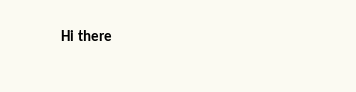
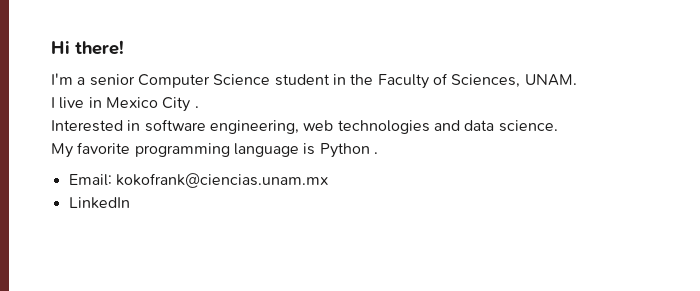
- Hi there
+ Hi there!
+ I'm a senior Computer Science student in the Faculty of Sciences, UNAM.
+ I live in Mexico City .
+ Interested in software engineering, web technologies and data science.
+ My favorite programming language is Python .
+ Email: kokofrank@ciencias.unam.mx
+ LinkedIn

